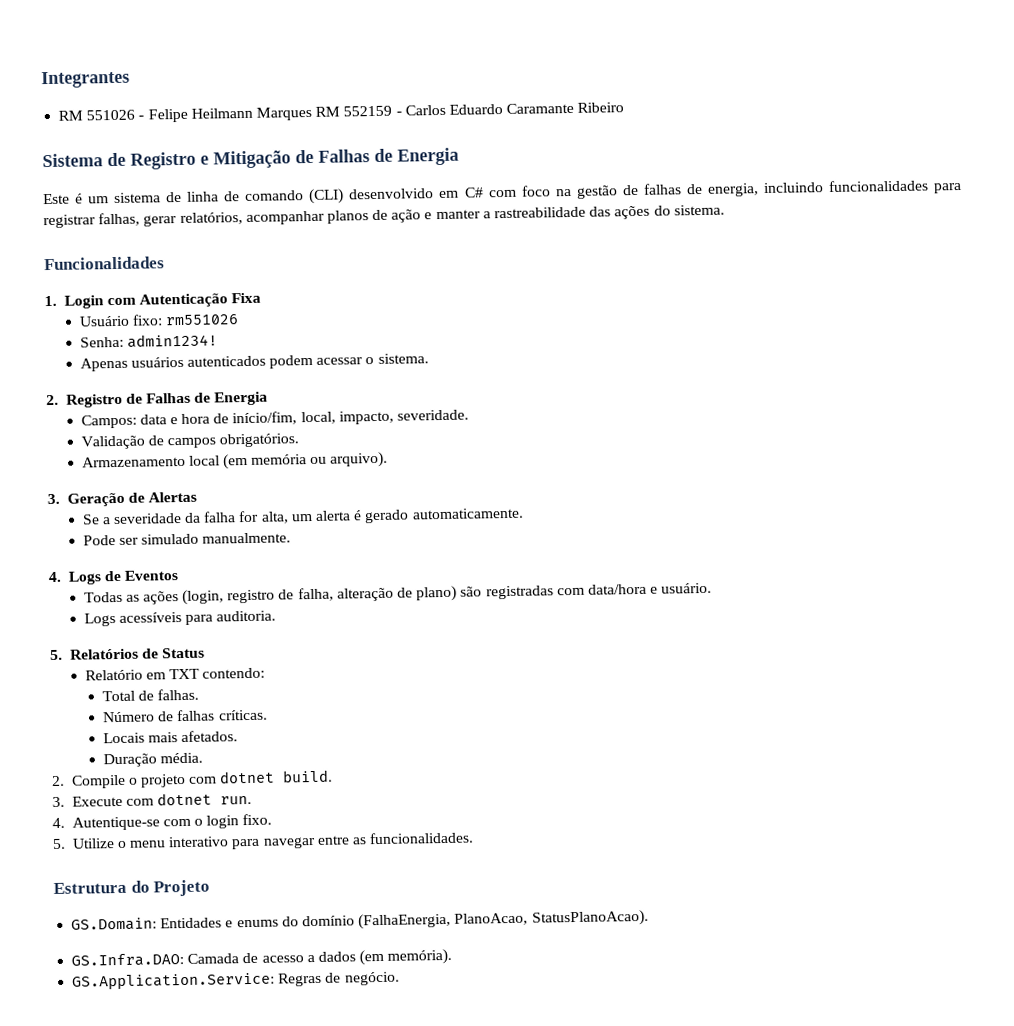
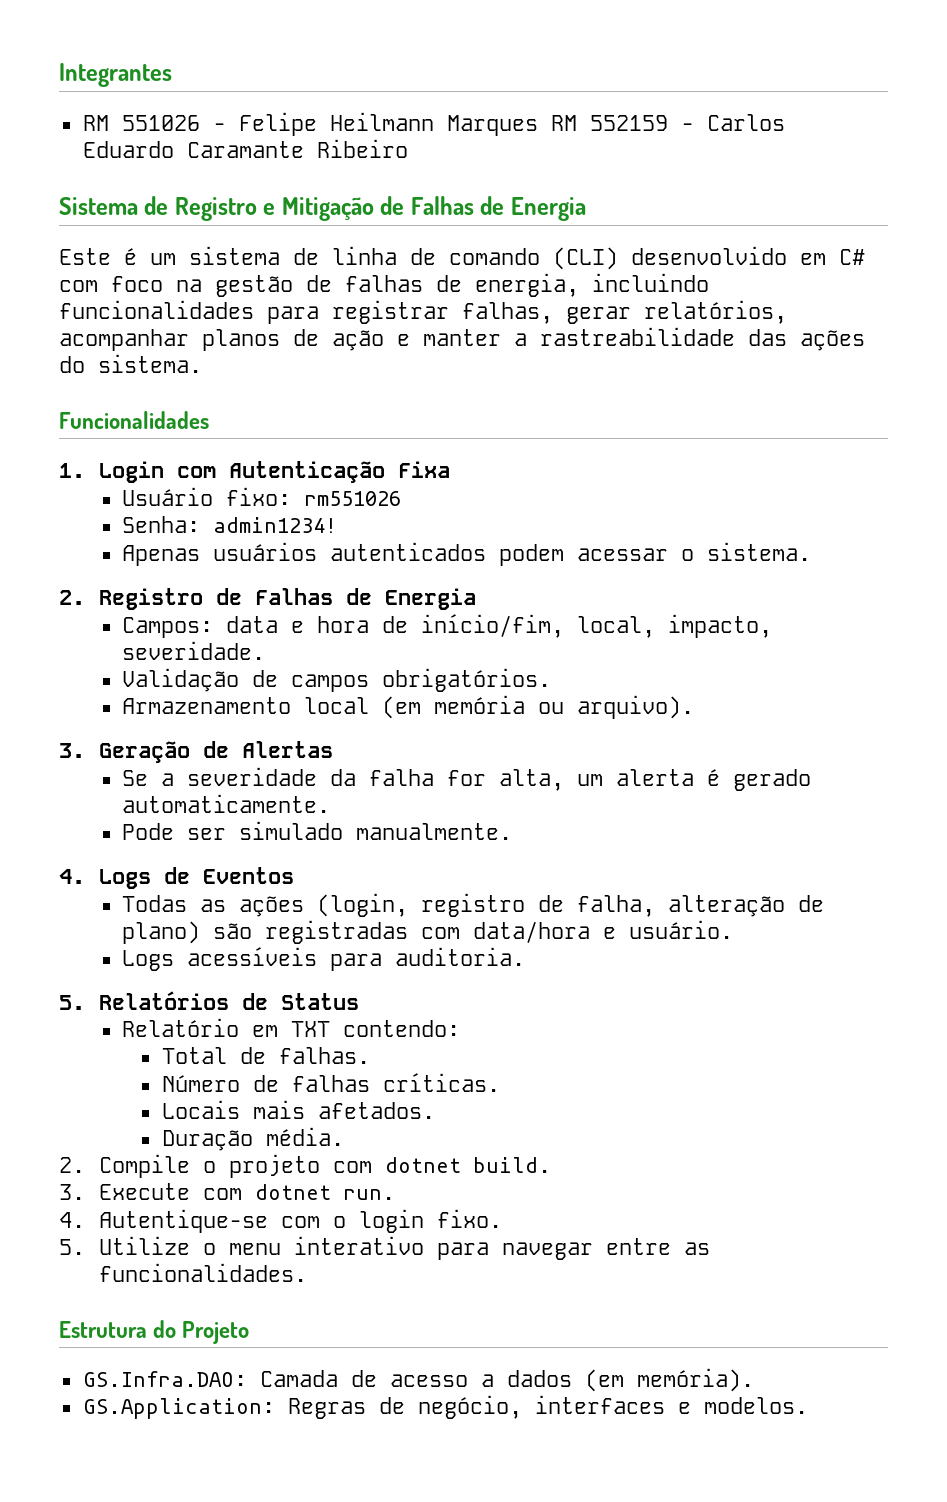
- GS.Domain: Entidades e enums do domínio (FalhaEnergia, PlanoAcao, StatusPlanoAcao).
- GS.Application.Service: Regras de negócio.
+ GS.Application: Regras de negócio, interfaces e modelos.

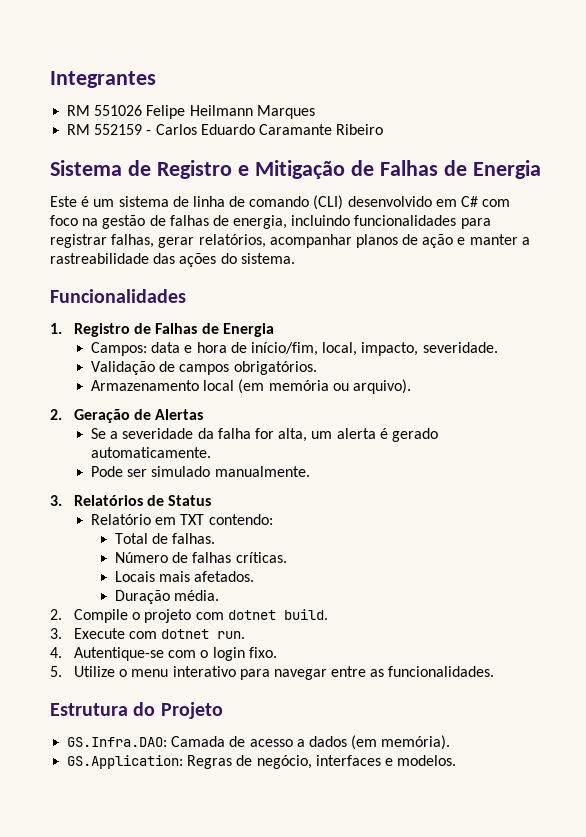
- RM 551026 - Felipe Heilmann Marques RM 552159 - Carlos Eduardo Caramante Ribeiro
+ RM 551026 Felipe Heilmann Marques
+ RM 552159 - Carlos Eduardo Caramante Ribeiro
- 1. Login com Autenticação Fixa
- Usuário fixo: rm551026
- Senha: admin1234!
- Apenas usuários autenticados podem acessar o sistema.
- 2. Registro de Falhas de Energia
+ 1. Registro de Falhas de Energia
- 3. Geração de Alertas
+ 2. Geração de Alertas
- 4. Logs de Eventos
- Todas as ações (login, registro de falha, alteração de plano) são registradas com data/hora e usuário.
- Logs acessíveis para auditoria.
- 5. Relatórios de Status
+ 3. Relatórios de Status

